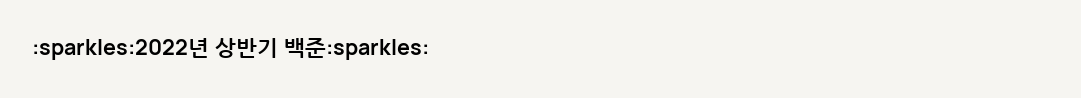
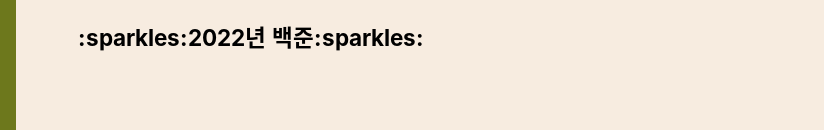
- :sparkles:2022년 상반기 백준:sparkles:
+ :sparkles:2022년 백준:sparkles:

